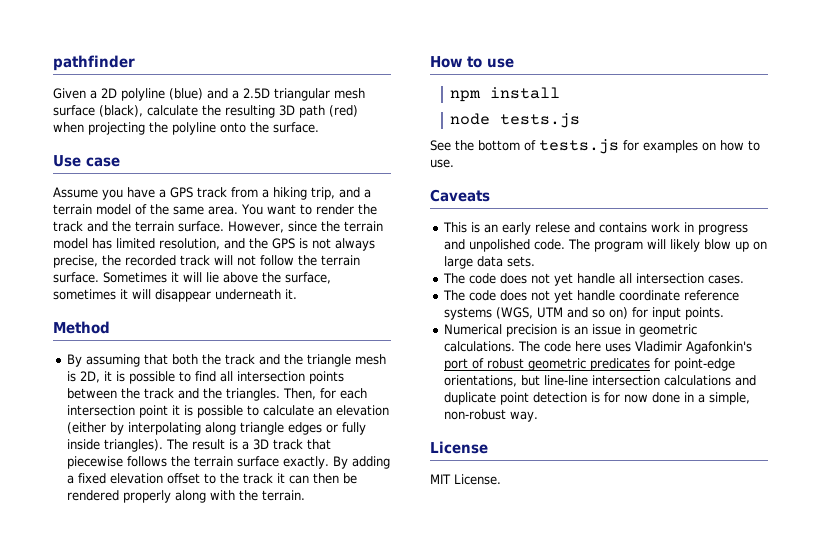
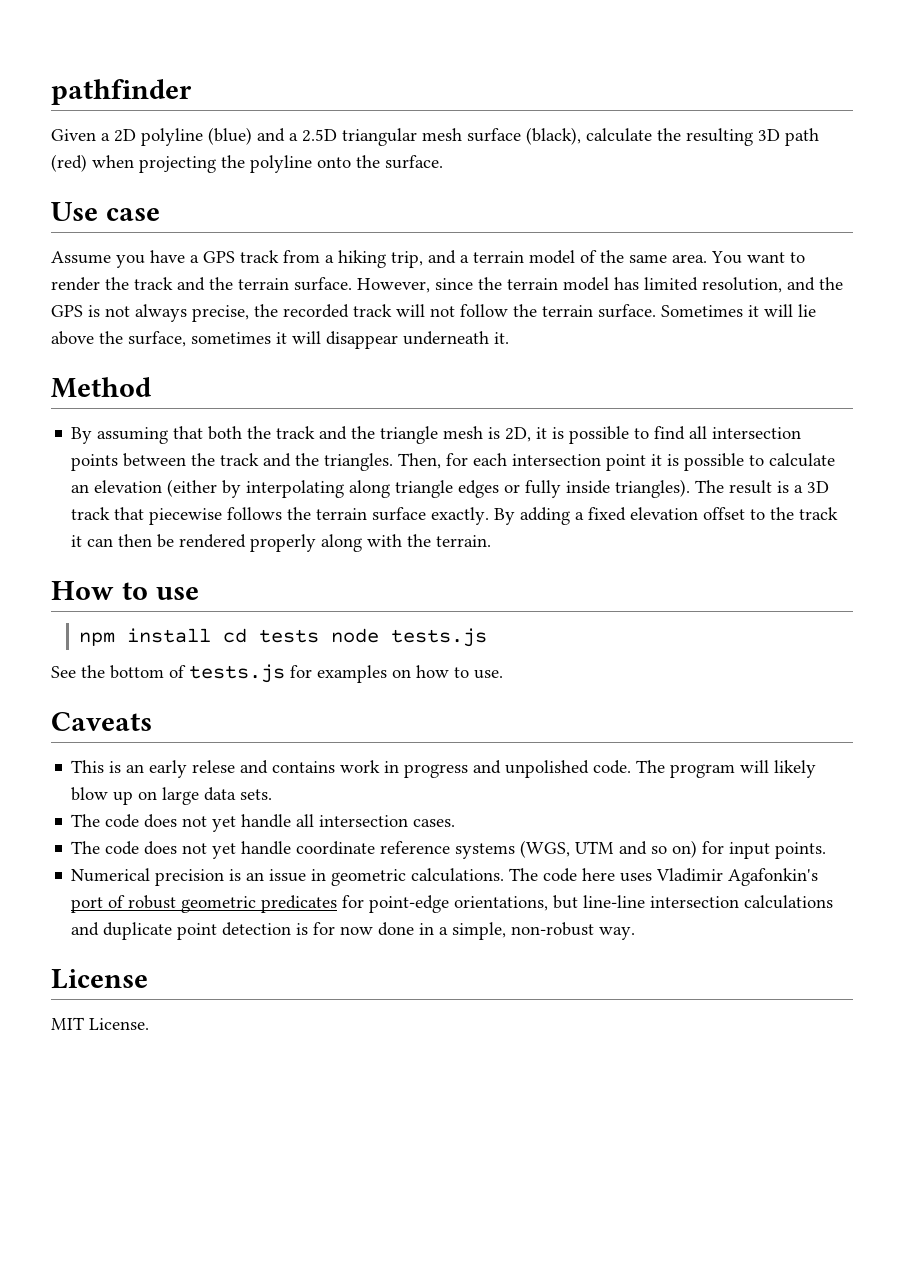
- npm install
- node tests.js
+ npm install cd tests node tests.js

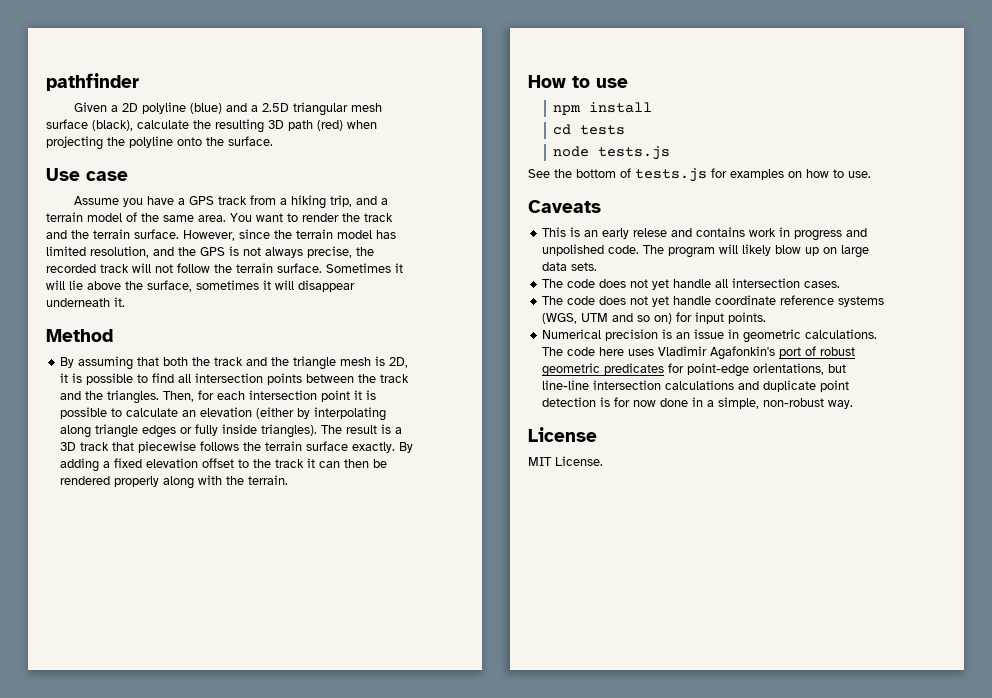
- npm install cd tests node tests.js
+ npm install
+ cd tests
+ node tests.js

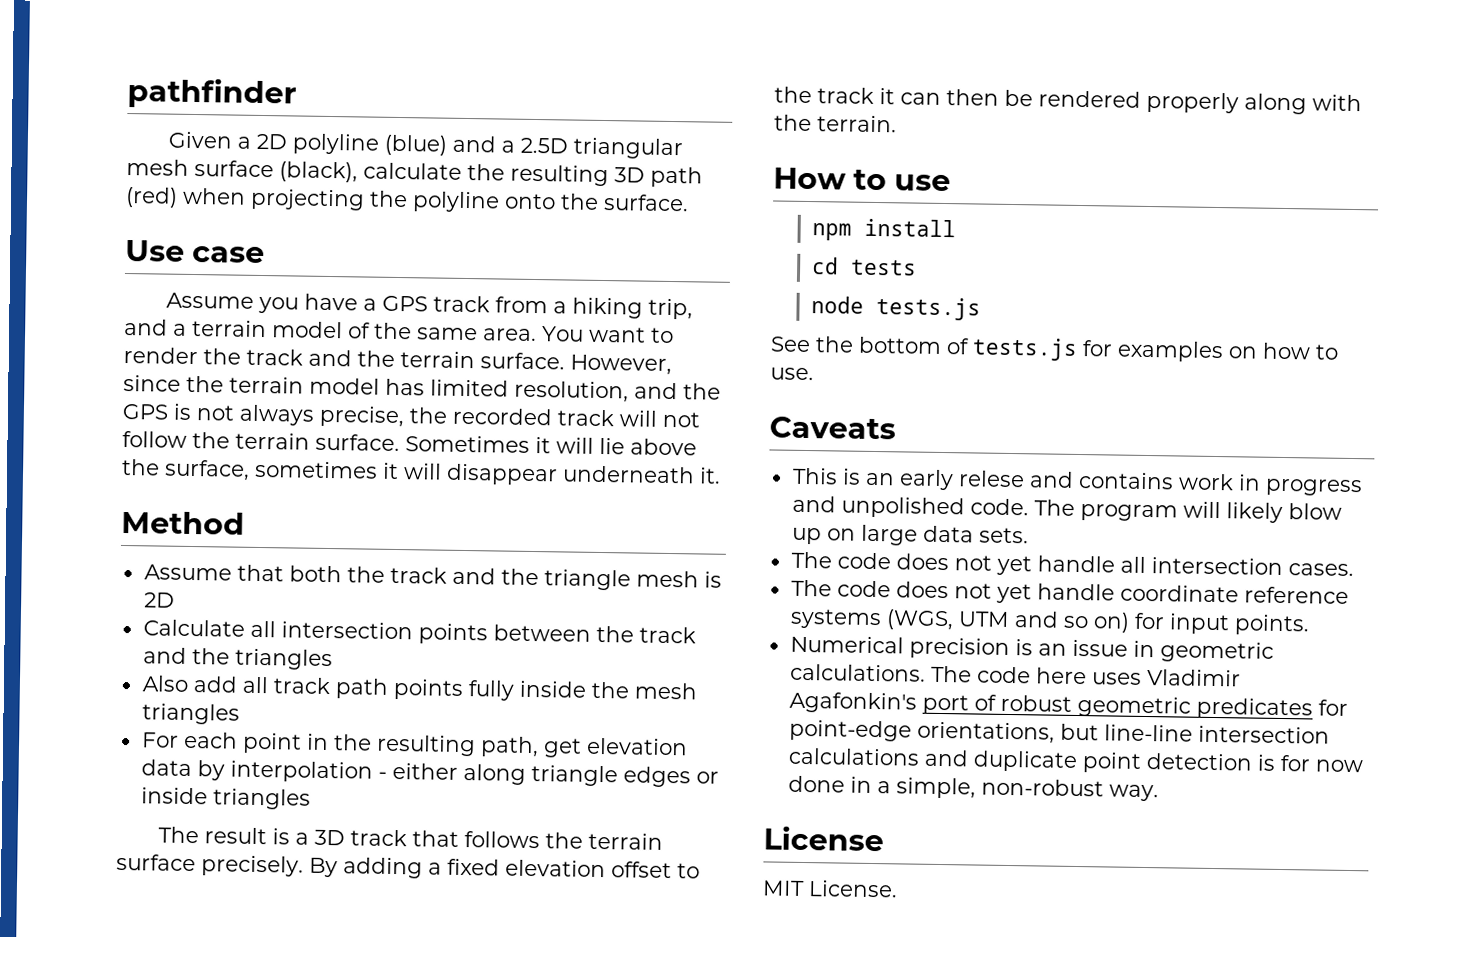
- By assuming that both the track and the triangle mesh is 2D, it is possible to find all intersection points between the track and the triangles. Then, for each intersection point it is possible to calculate an elevation (either by interpolating along triangle edges or fully inside triangles). The result is a 3D track that piecewise follows the terrain surface exactly.
+ Assume that both the track and the triangle mesh is 2D
+ Calculate all intersection points between the track and the triangles
+ Also add all track path points fully inside the mesh triangles
+ For each point in the resulting path, get elevation data by interpolation - either along triangle edges or inside triangles
+ The result is a 3D track that follows the terrain surface precisely.

